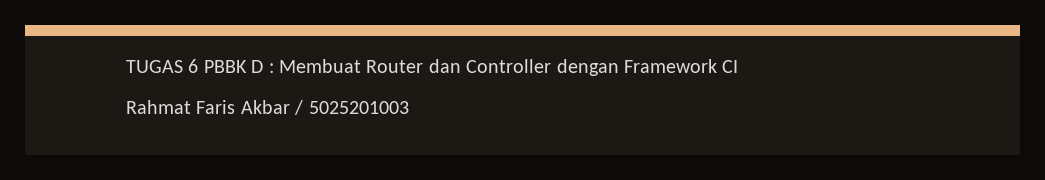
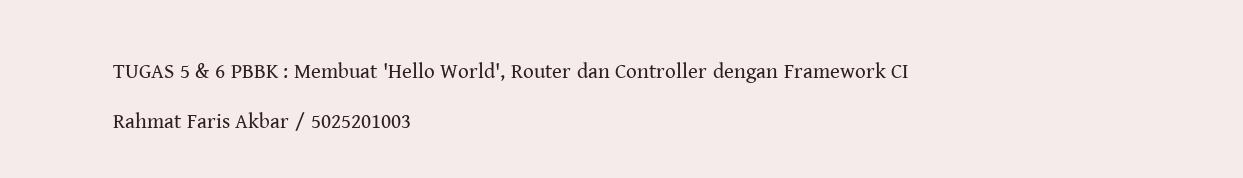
- TUGAS 6 PBBK D : Membuat Router dan Controller dengan Framework CI
+ TUGAS 5 & 6 PBBK : Membuat 'Hello World', Router dan Controller dengan Framework CI

